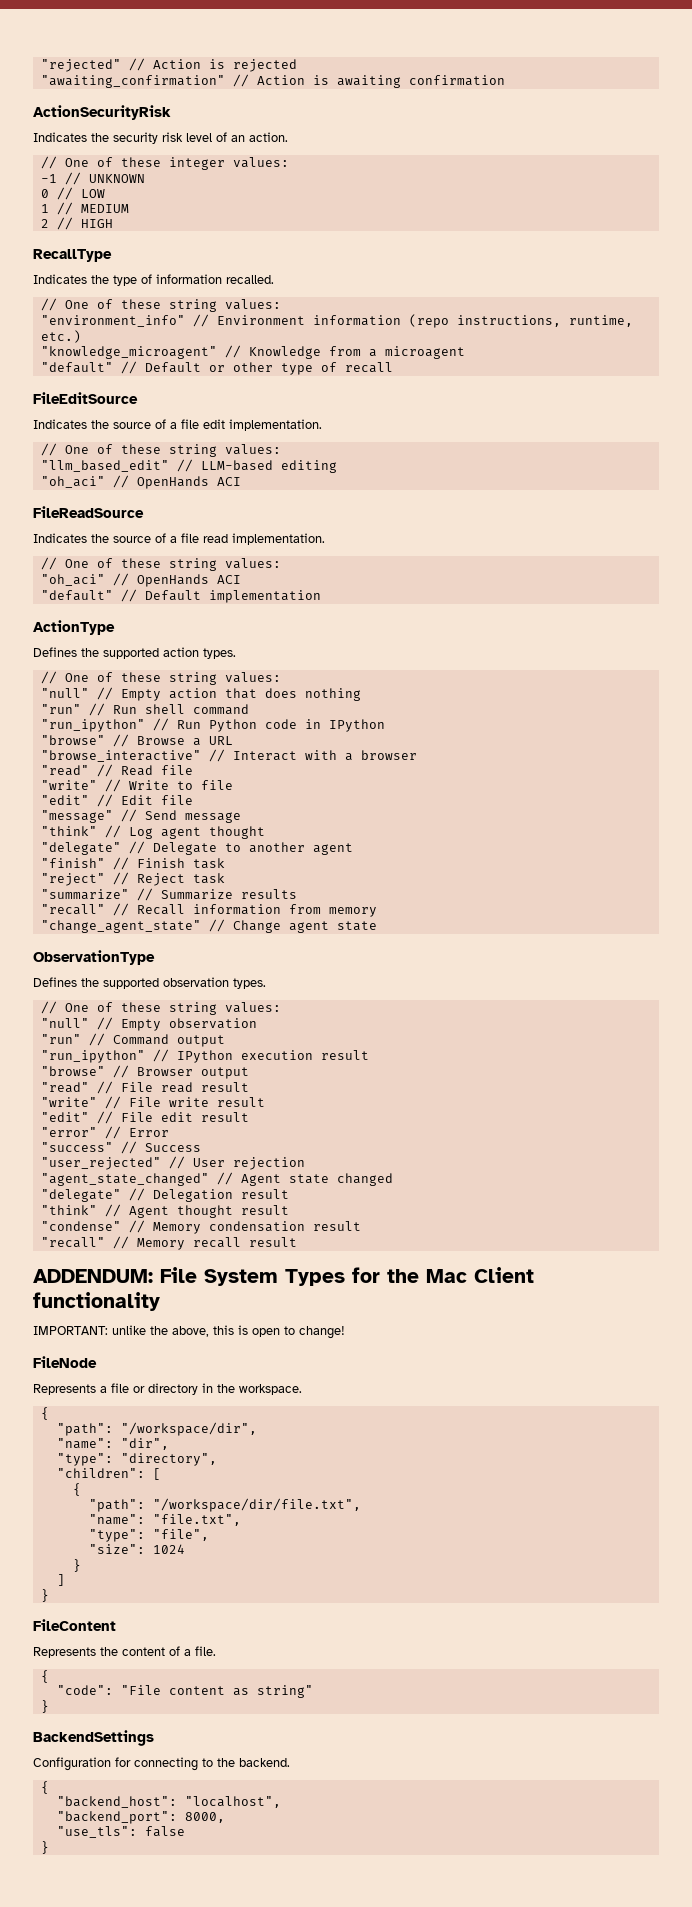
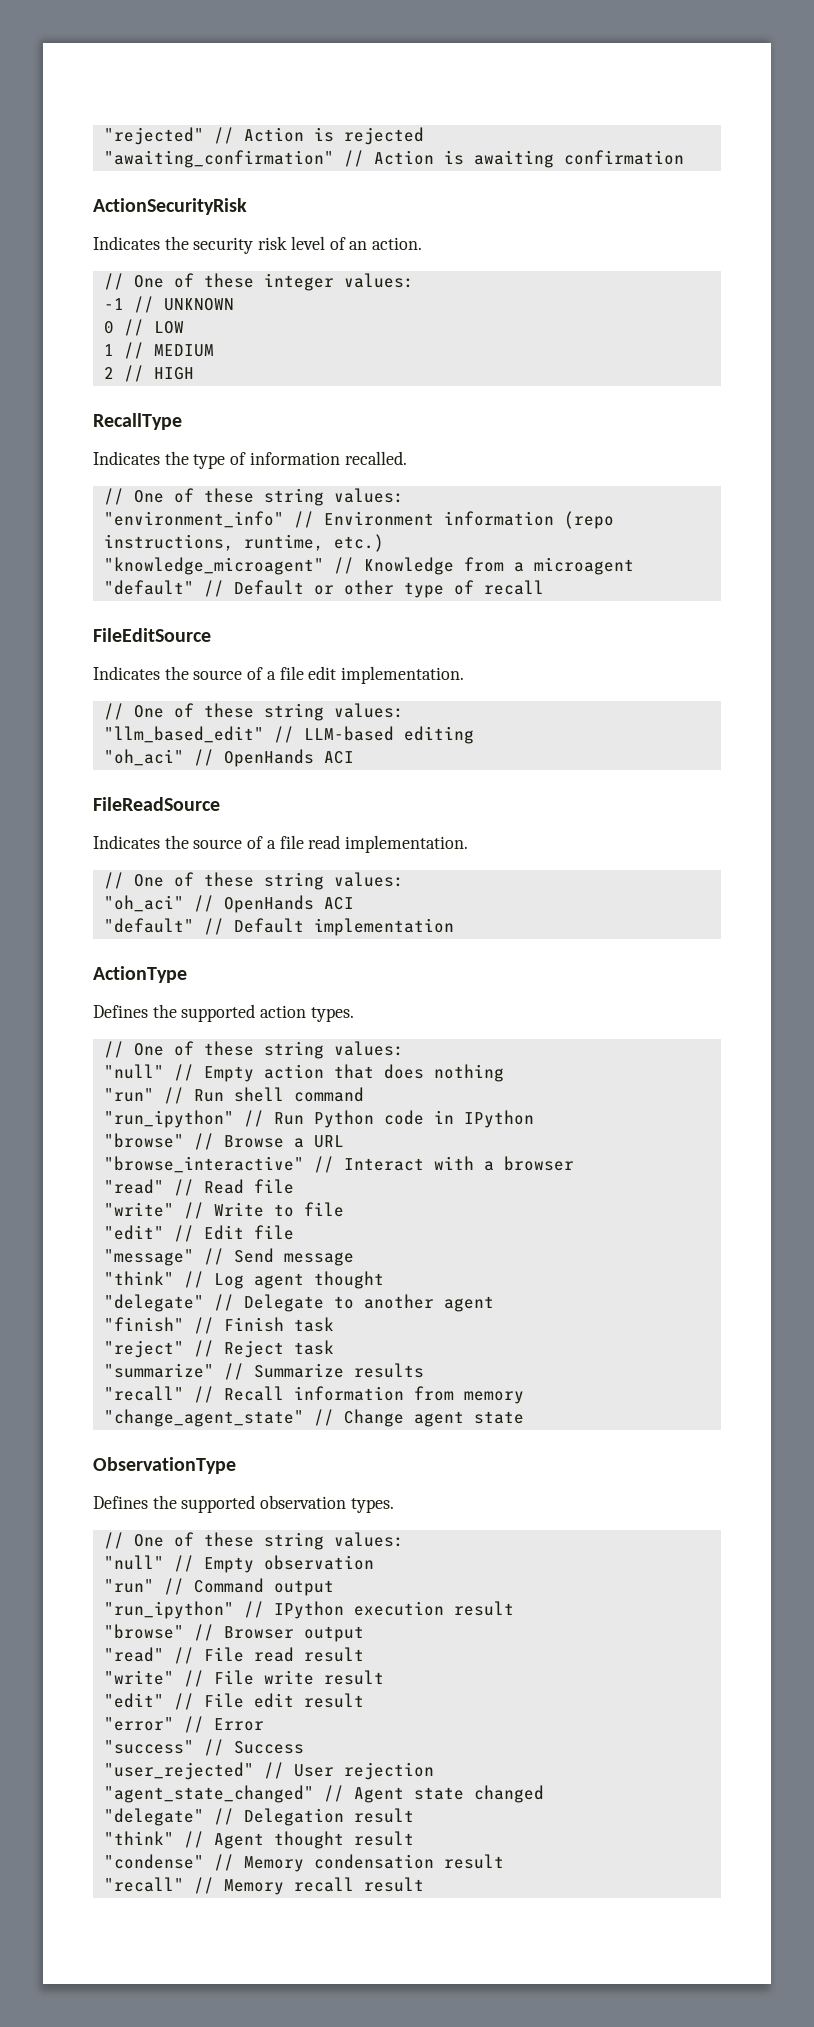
- ADDENDUM: File System Types for the Mac Client functionality
- IMPORTANT: unlike the above, this is open to change!
- FileNode
- Represents a file or directory in the workspace.
- {
- "path": "/workspace/dir",
- "name": "dir",
- "type": "directory",
- "children": [
- {
- "path": "/workspace/dir/file.txt",
- "name": "file.txt",
- "type": "file",
- "size": 1024
- }
- ]
- }
- FileContent
- Represents the content of a file.
- {
- "code": "File content as string"
- }
- BackendSettings
- Configuration for connecting to the backend.
- {
- "backend_host": "localhost",
- "backend_port": 8000,
- "use_tls": false
- }

